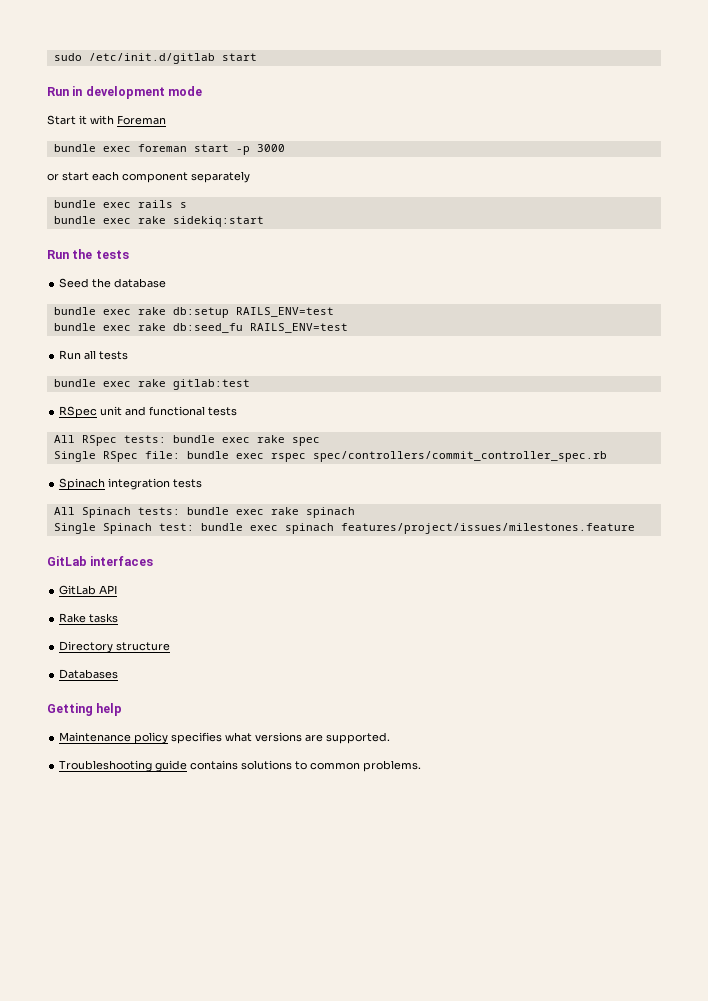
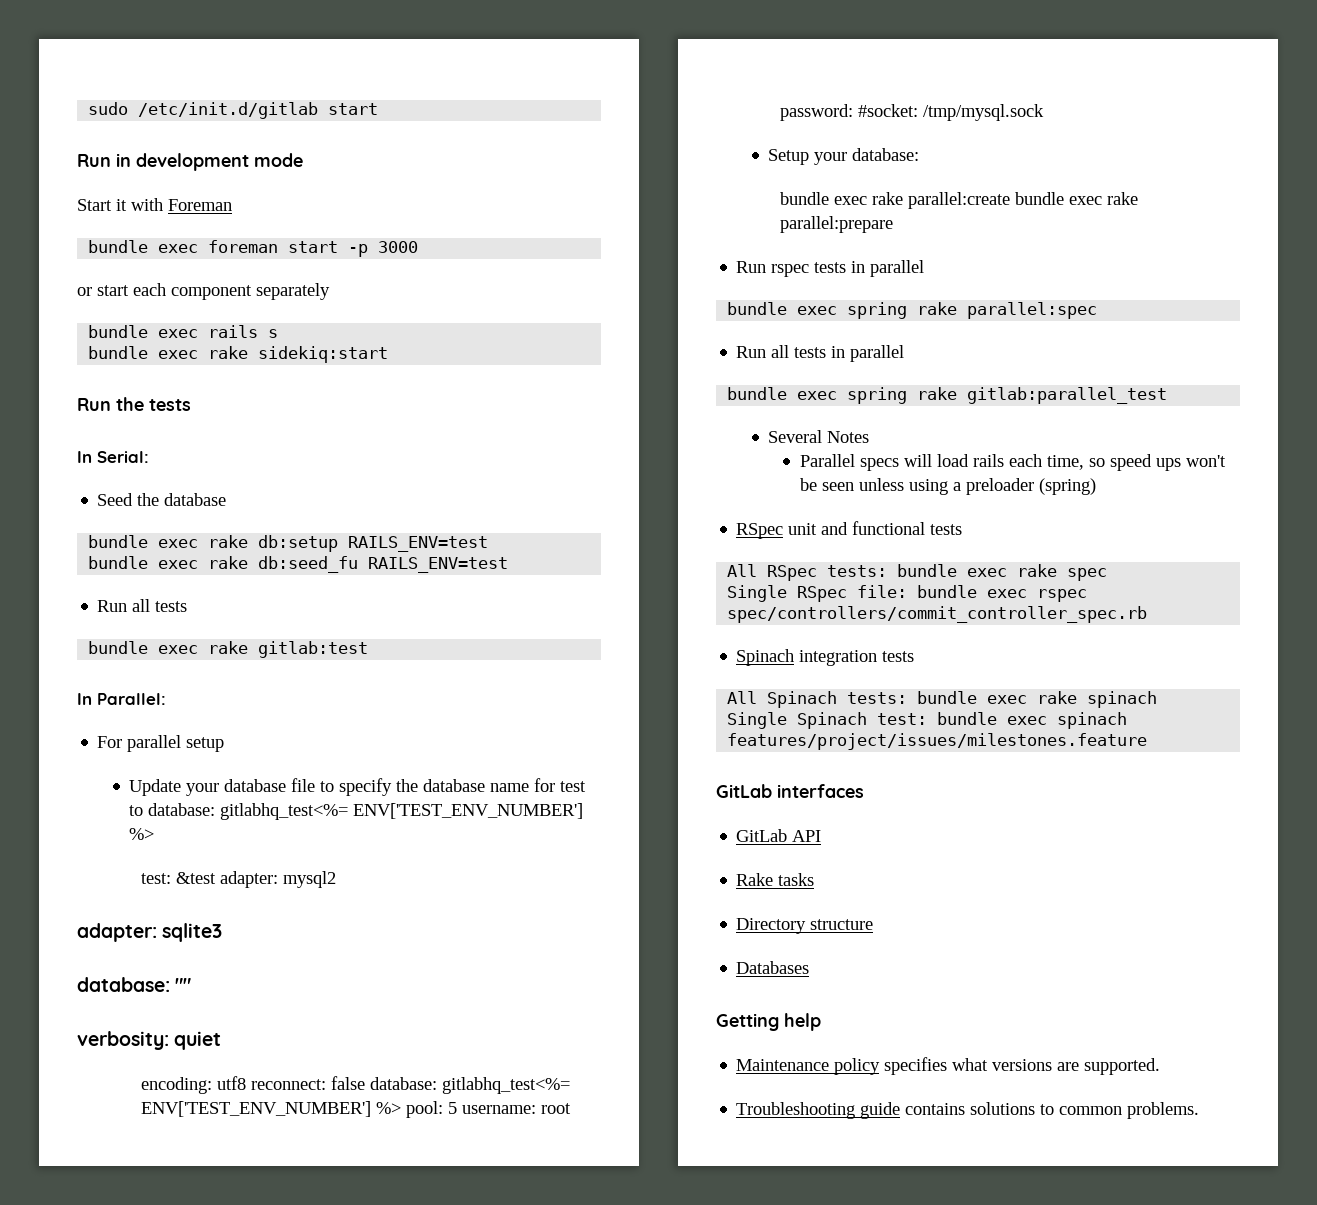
+ In Serial:
+ In Parallel:
+ For parallel setup
+ Update your database file to specify the database name for test to database: gitlabhq_test<%= ENV['TEST_ENV_NUMBER'] %>
+ test: &test adapter: mysql2
+ adapter: sqlite3
+ database: ""
+ verbosity: quiet
+ encoding: utf8 reconnect: false database: gitlabhq_test<%= ENV['TEST_ENV_NUMBER'] %> pool: 5 username: root password: #socket: /tmp/mysql.sock
+ Setup your database:
+ bundle exec rake parallel:create bundle exec rake parallel:prepare
+ Run rspec tests in parallel
+ bundle exec spring rake parallel:spec
+ Run all tests in parallel
+ bundle exec spring rake gitlab:parallel_test
+ Several Notes
+ Parallel specs will load rails each time, so speed ups won't be seen unless using a preloader (spring)

